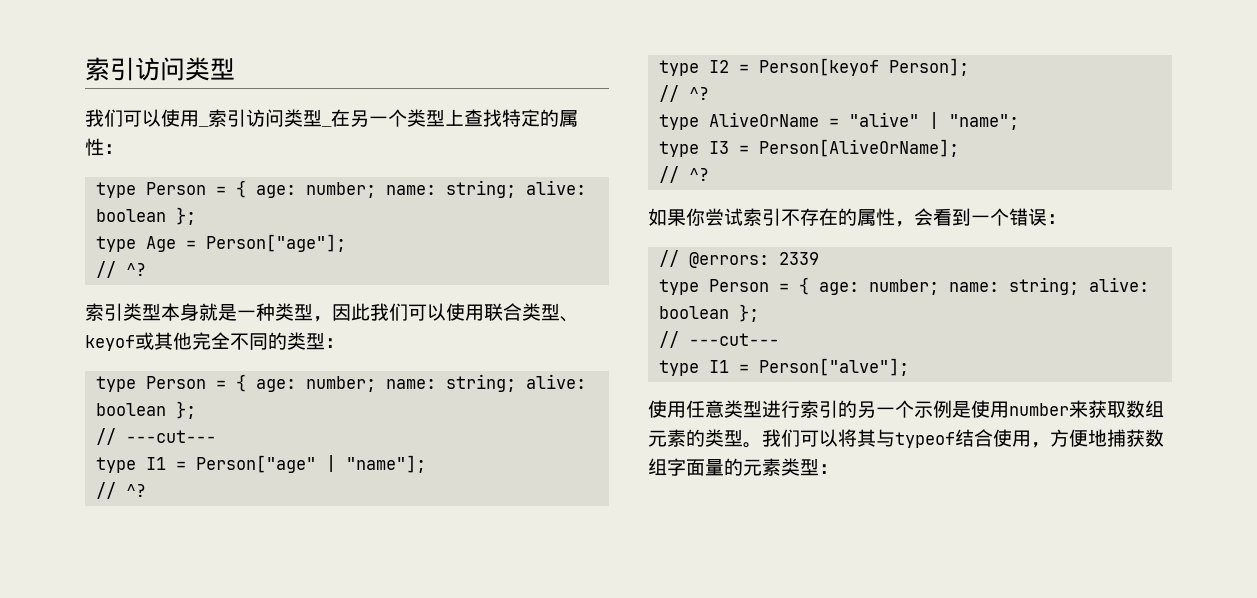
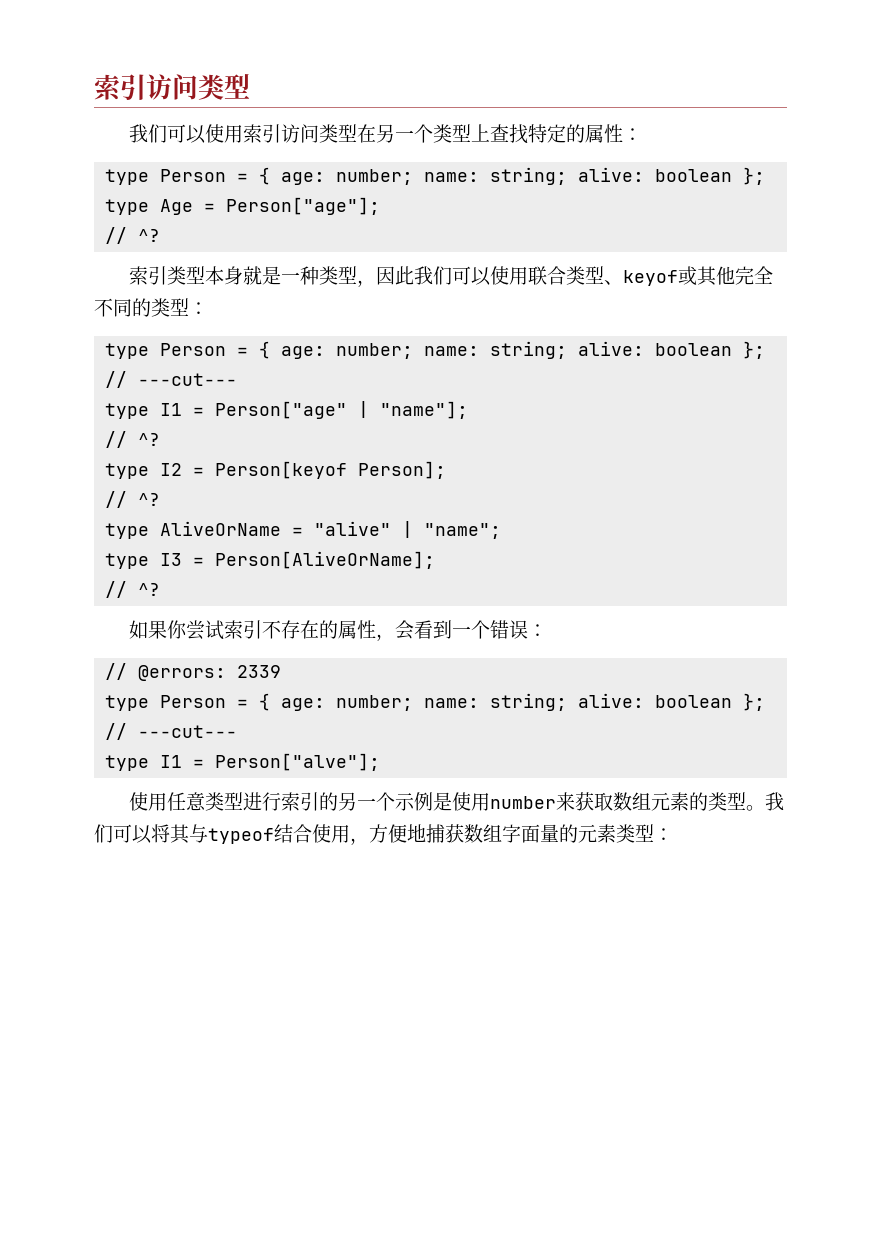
- 我们可以使用_索引访问类型_在另一个类型上查找特定的属性：
+ 我们可以使用索引访问类型在另一个类型上查找特定的属性：

